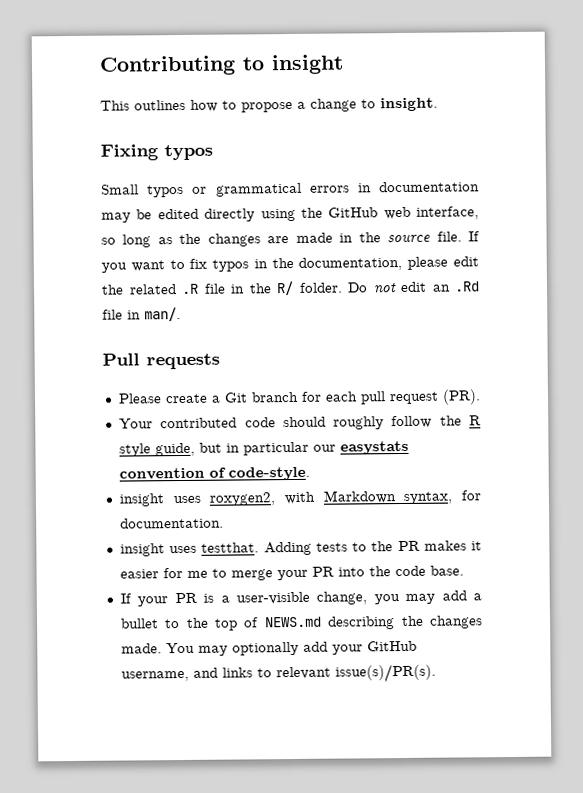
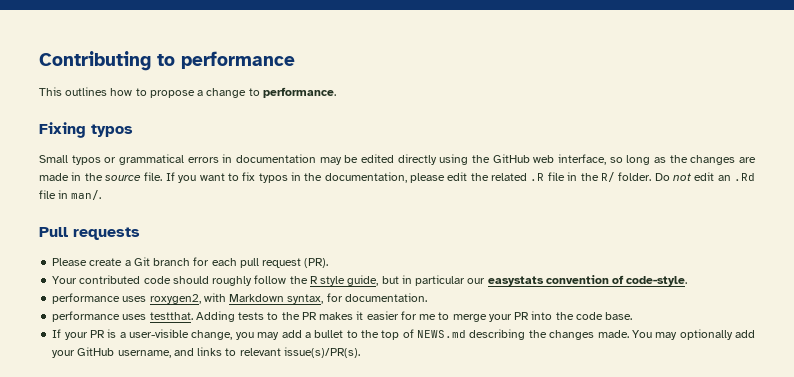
- Contributing to insight
+ Contributing to performance
- This outlines how to propose a change to insight.
+ This outlines how to propose a change to performance.
- insight uses roxygen2, with Markdown syntax, for documentation.
+ performance uses roxygen2, with Markdown syntax, for documentation.
- insight uses testthat.
+ performance uses testthat.

